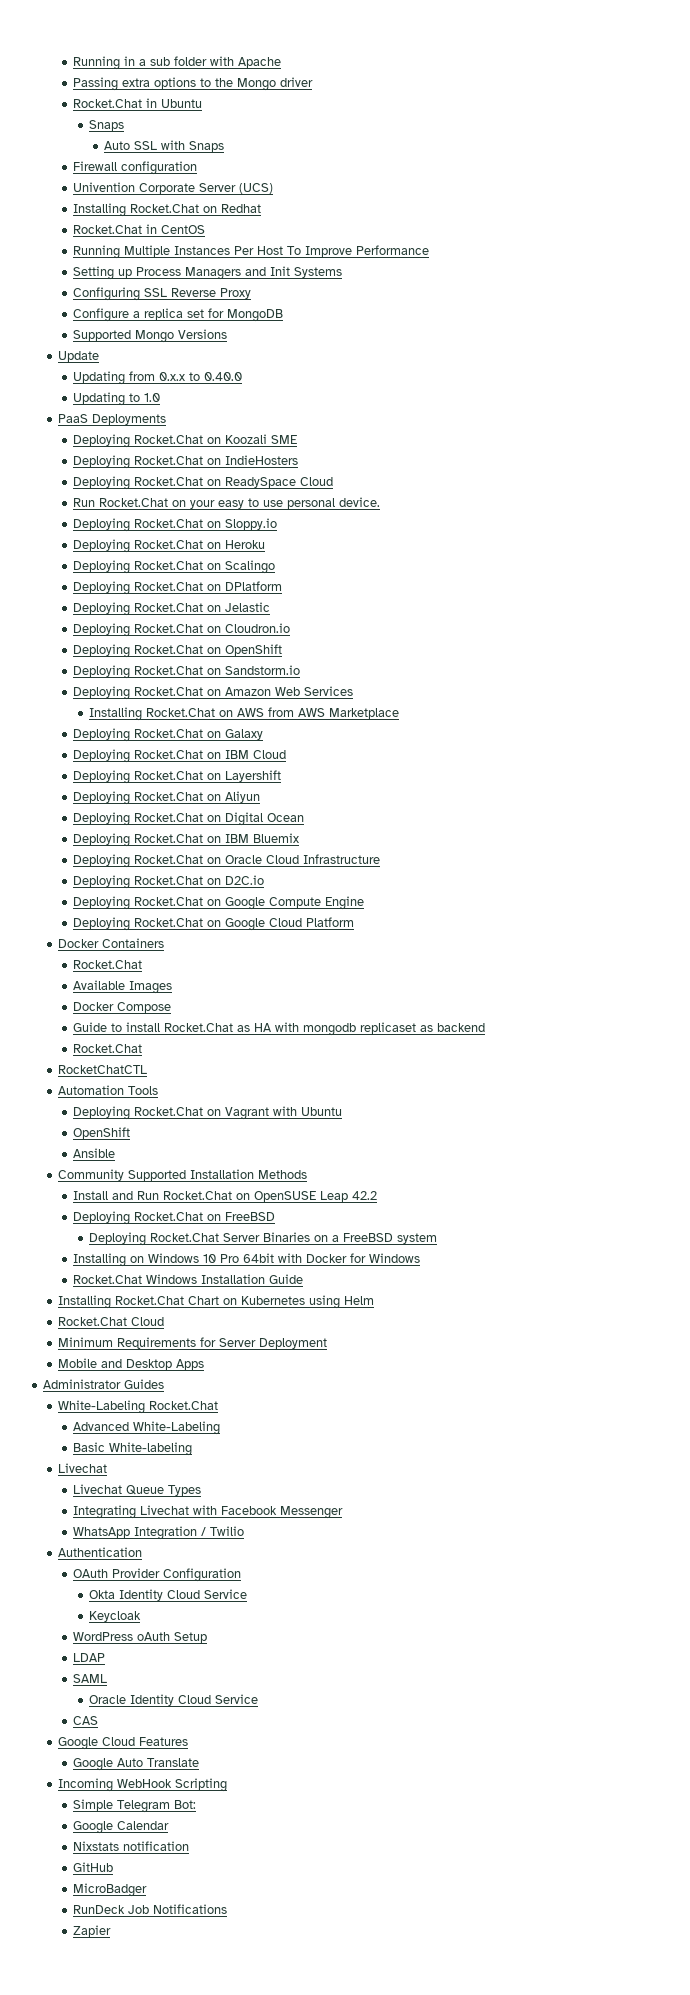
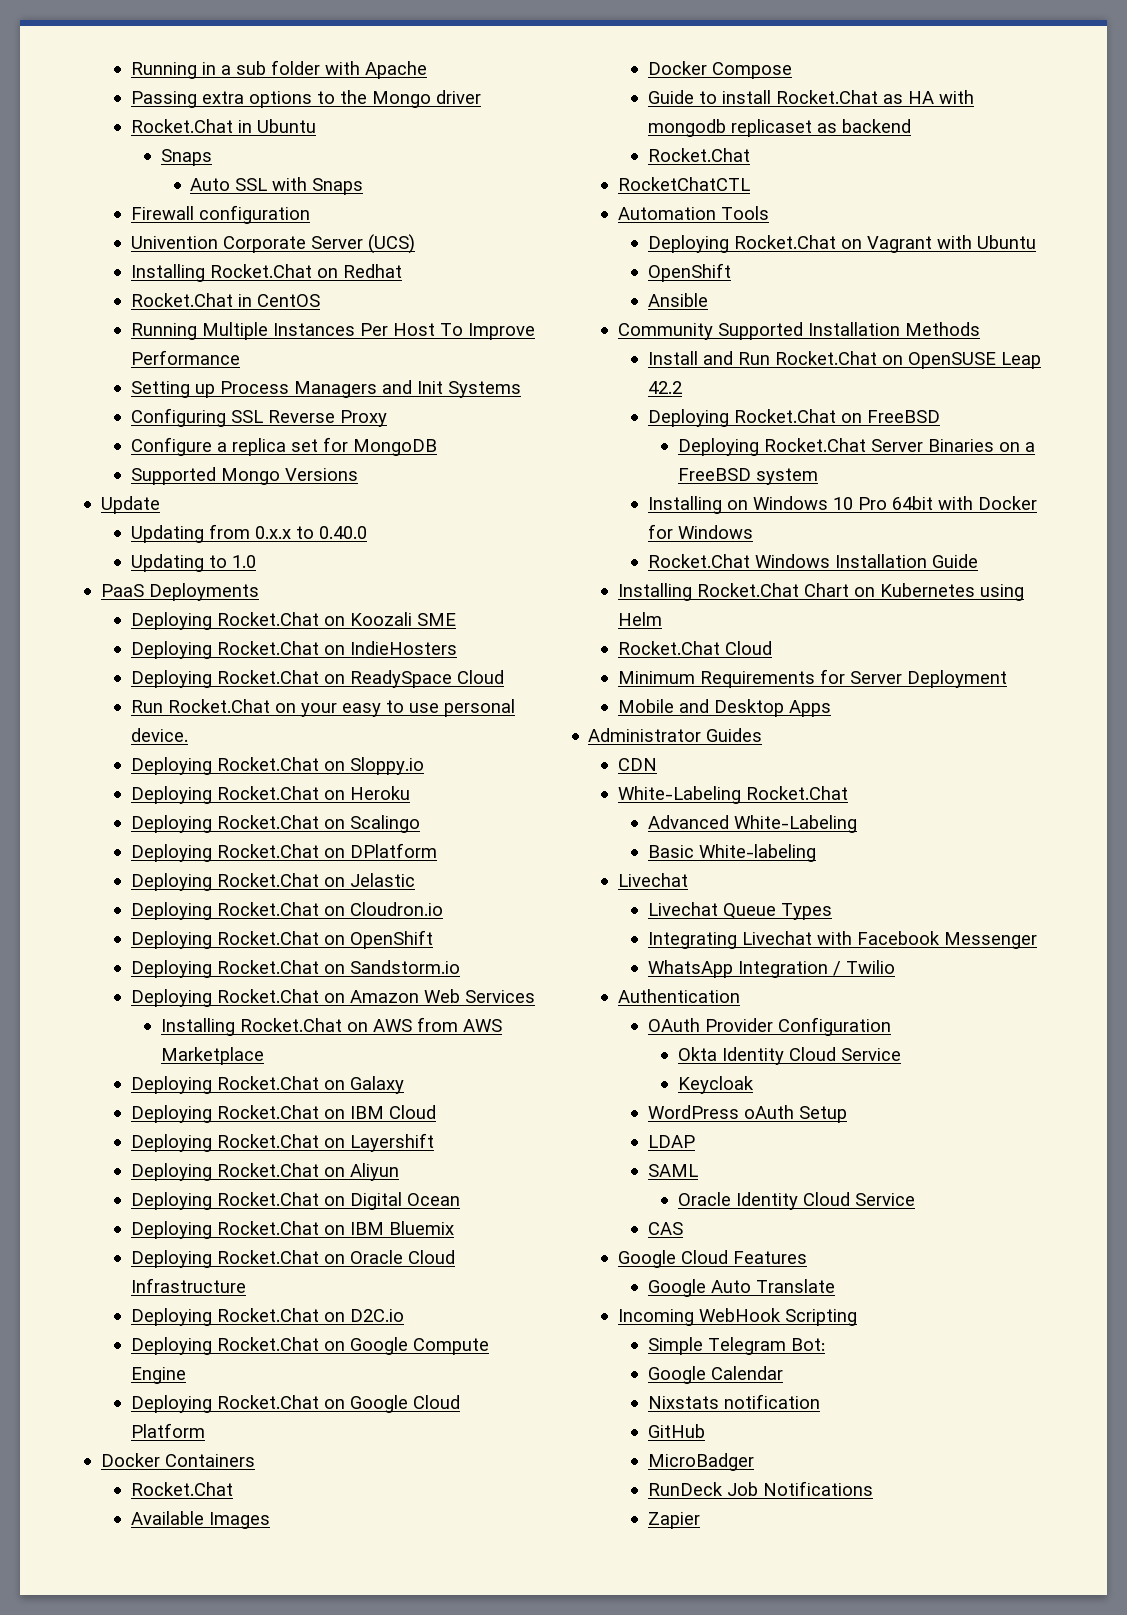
+ CDN

